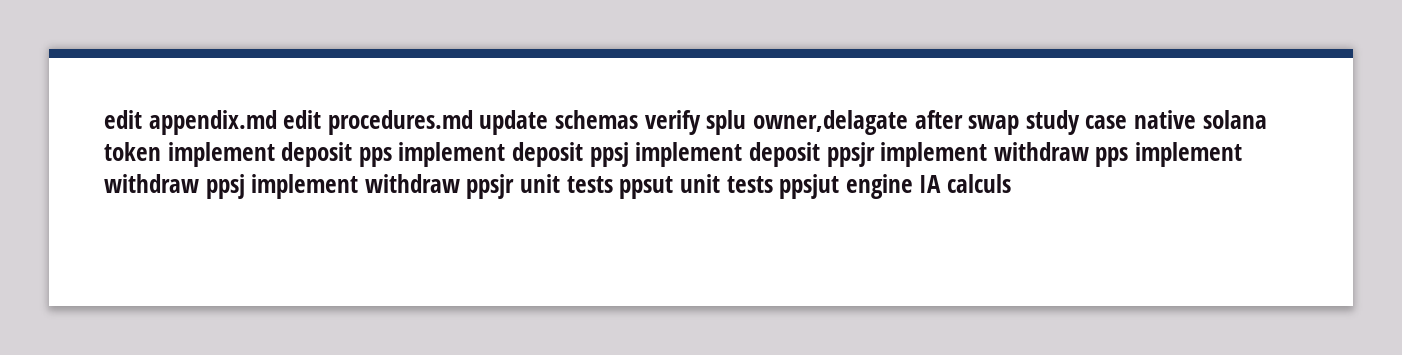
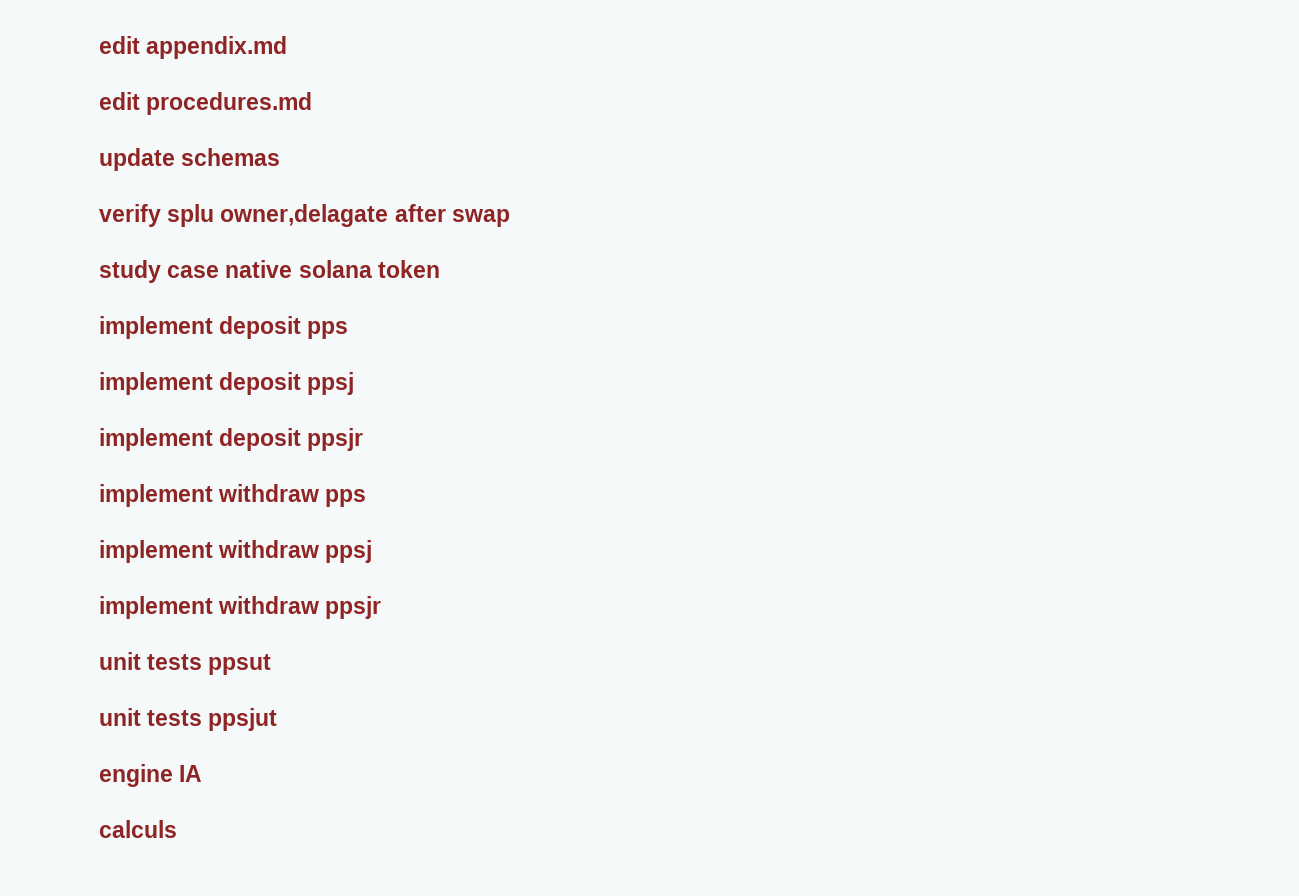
- edit appendix.md edit procedures.md update schemas verify splu owner,delagate after swap study case native solana token implement deposit pps implement deposit ppsj implement deposit ppsjr implement withdraw pps implement withdraw ppsj implement withdraw ppsjr unit tests ppsut unit tests ppsjut engine IA calculs
+ edit appendix.md
+ edit procedures.md
+ update schemas
+ verify splu owner,delagate after swap
+ study case native solana token
+ implement deposit pps
+ implement deposit ppsj
+ implement deposit ppsjr
+ implement withdraw pps
+ implement withdraw ppsj
+ implement withdraw ppsjr
+ unit tests ppsut
+ unit tests ppsjut
+ engine IA
+ calculs

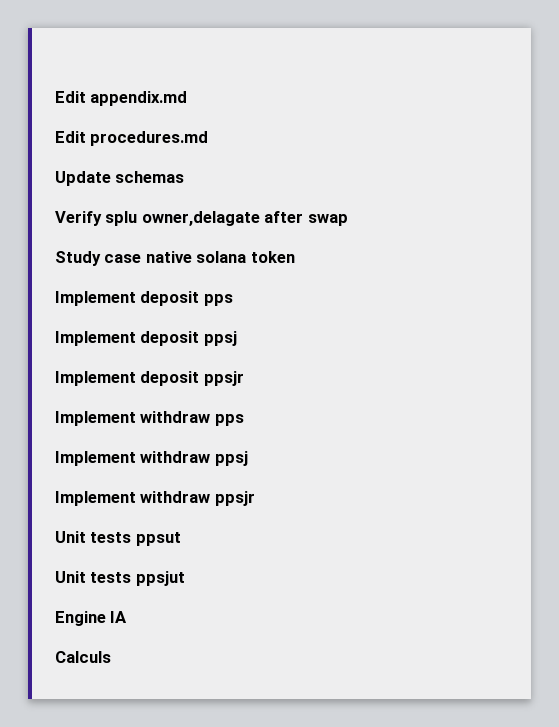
- edit appendix.md
+ Edit appendix.md
- edit procedures.md
+ Edit procedures.md
- update schemas
+ Update schemas
- verify splu owner,delagate after swap
+ Verify splu owner,delagate after swap
- study case native solana token
+ Study case native solana token
- implement deposit pps
+ Implement deposit pps
- implement deposit ppsj
+ Implement deposit ppsj
- implement deposit ppsjr
+ Implement deposit ppsjr
- implement withdraw pps
+ Implement withdraw pps
- implement withdraw ppsj
+ Implement withdraw ppsj
- implement withdraw ppsjr
+ Implement withdraw ppsjr
- unit tests ppsut
+ Unit tests ppsut
- unit tests ppsjut
+ Unit tests ppsjut
- engine IA
+ Engine IA
- calculs
+ Calculs

